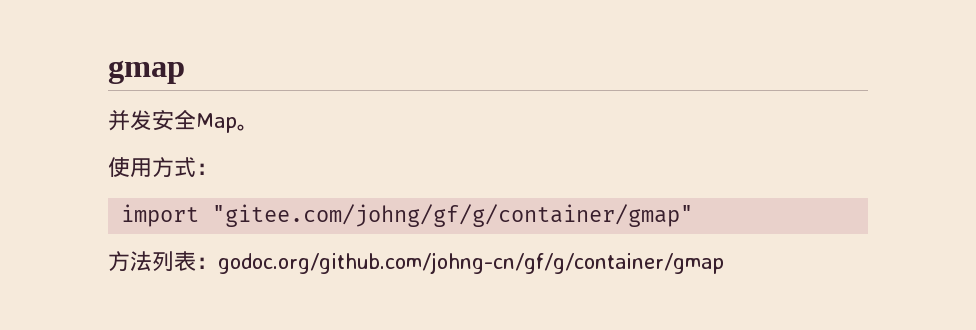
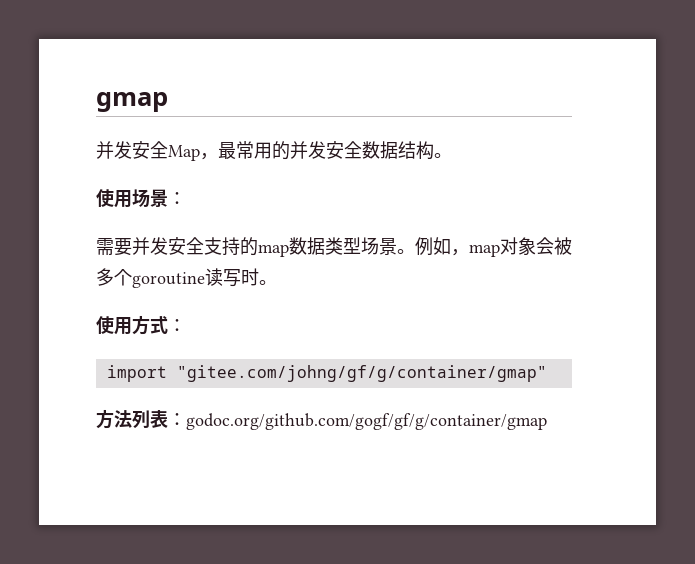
- 并发安全Map。
+ 并发安全Map，最常用的并发安全数据结构。
+ 使用场景：
+ 需要并发安全支持的map数据类型场景。例如，map对象会被多个goroutine读写时。
- 方法列表：godoc.org/github.com/johng-cn/gf/g/container/gmap
+ 方法列表：godoc.org/github.com/gogf/gf/g/container/gmap

